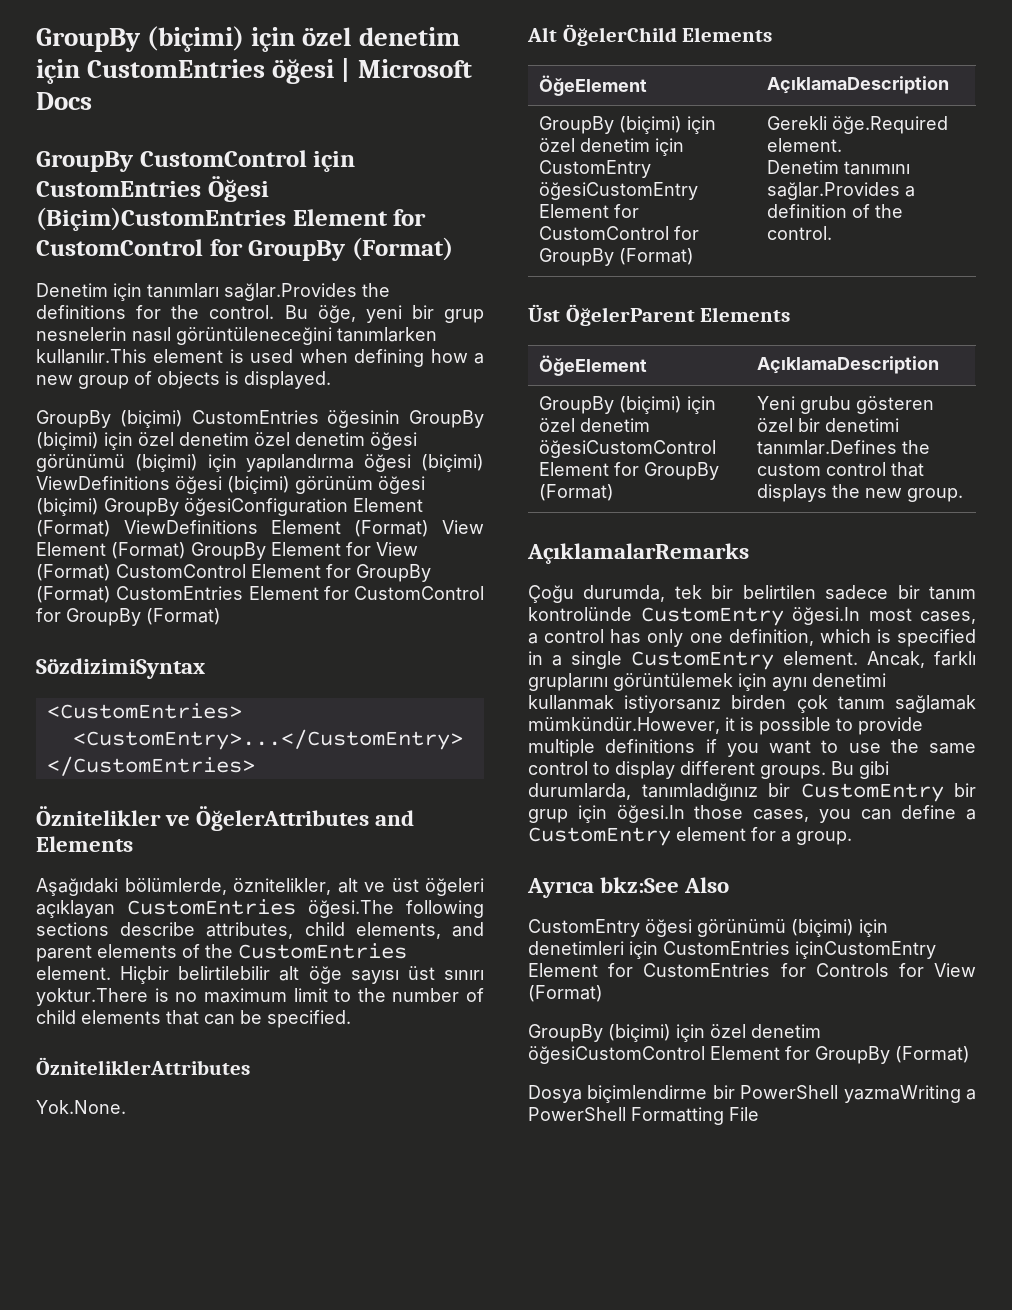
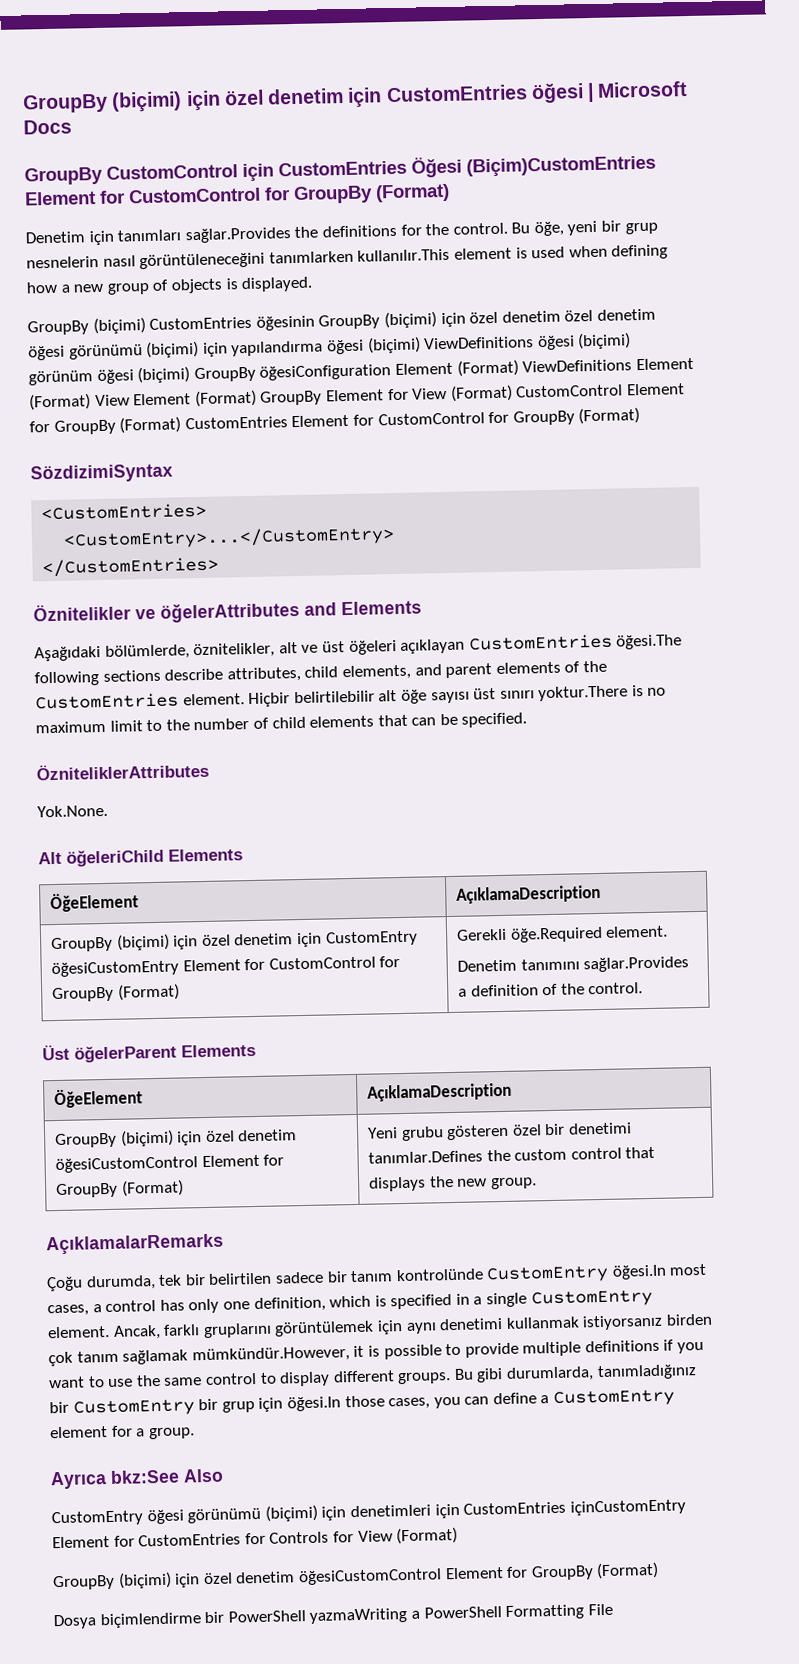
- Öznitelikler ve ÖğelerAttributes and Elements
+ Öznitelikler ve öğelerAttributes and Elements
- Alt ÖğelerChild Elements
+ Alt öğeleriChild Elements
- Üst ÖğelerParent Elements
+ Üst öğelerParent Elements

